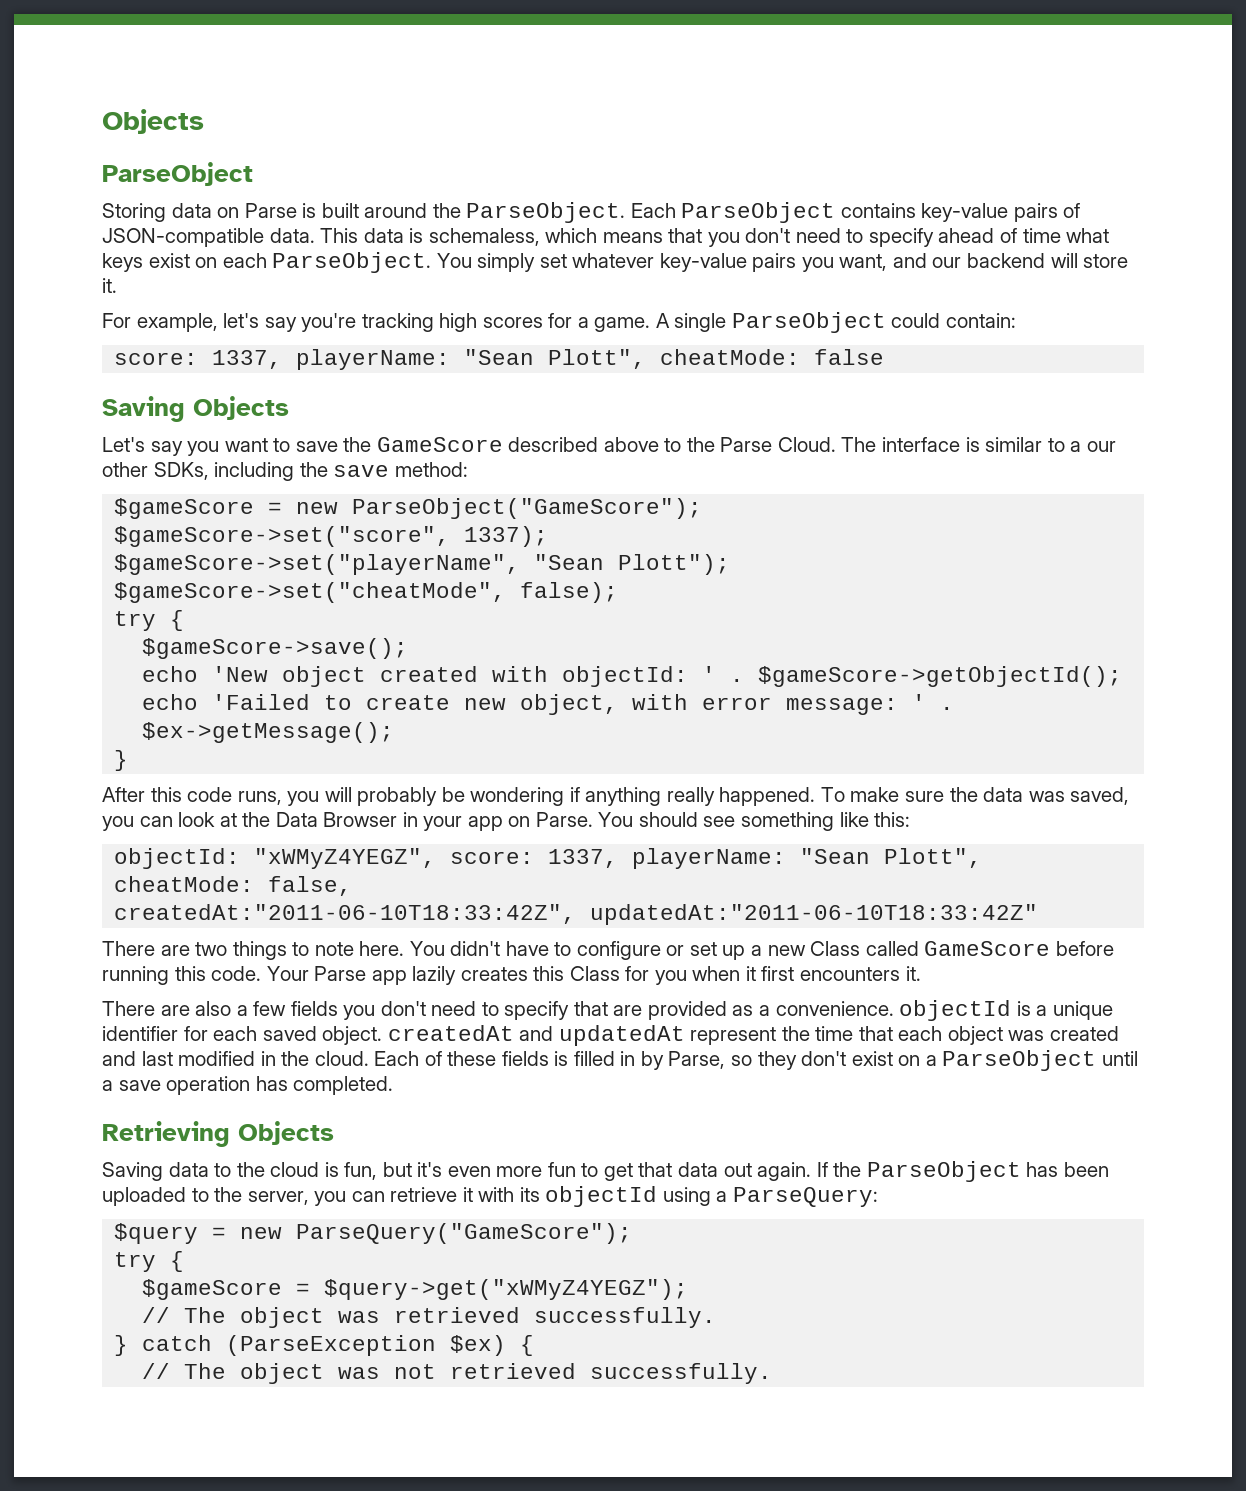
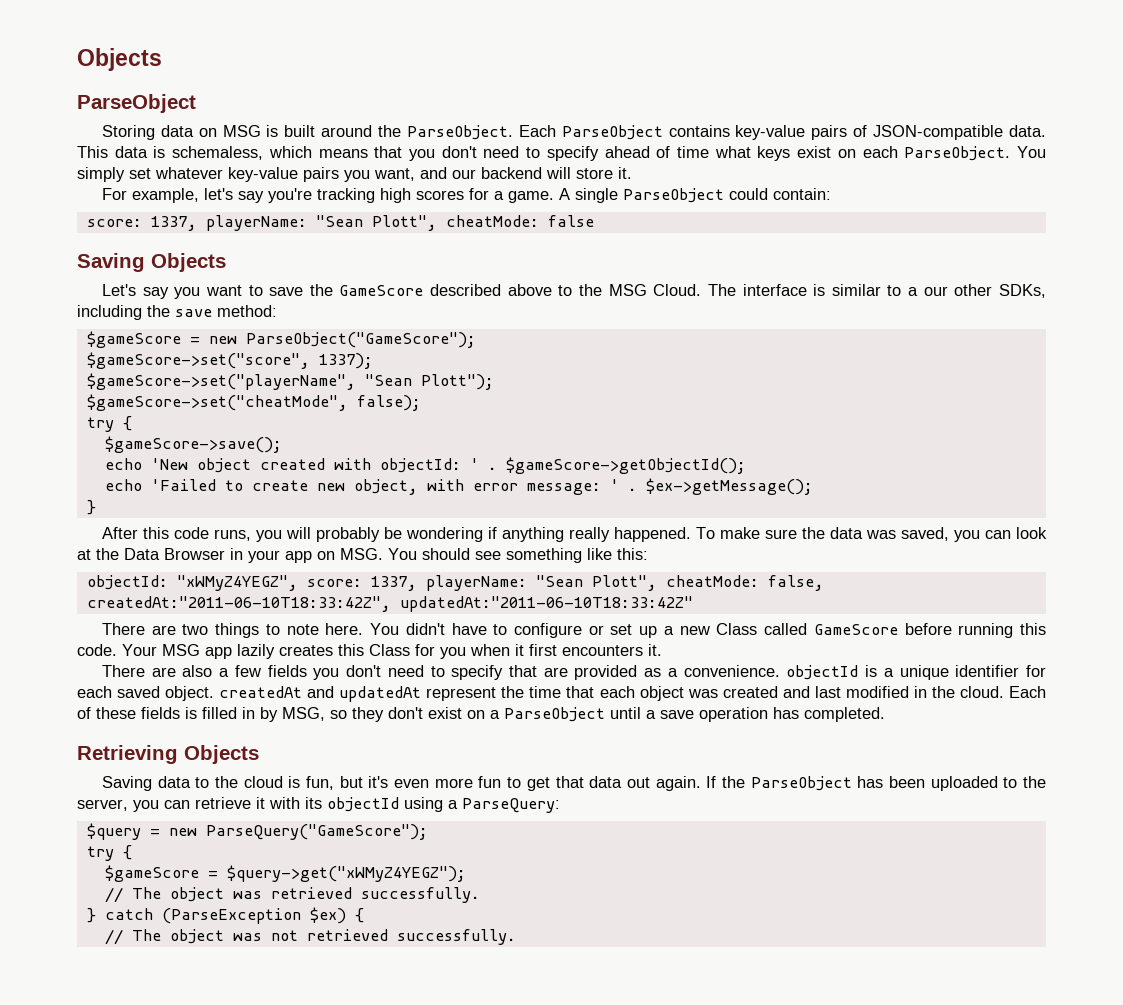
- Storing data on Parse is built around the ParseObject.
+ Storing data on MSG is built around the ParseObject.
- Let's say you want to save the GameScore described above to the Parse Cloud.
+ Let's say you want to save the GameScore described above to the MSG Cloud.
- To make sure the data was saved, you can look at the Data Browser in your app on Parse. You should see something like this:
+ To make sure the data was saved, you can look at the Data Browser in your app on MSG. You should see something like this:
- Your Parse app lazily creates this Class for you when it first encounters it.
+ Your MSG app lazily creates this Class for you when it first encounters it.
- Each of these fields is filled in by Parse, so they don't exist on a ParseObject until a save operation has completed.
+ Each of these fields is filled in by MSG, so they don't exist on a ParseObject until a save operation has completed.

